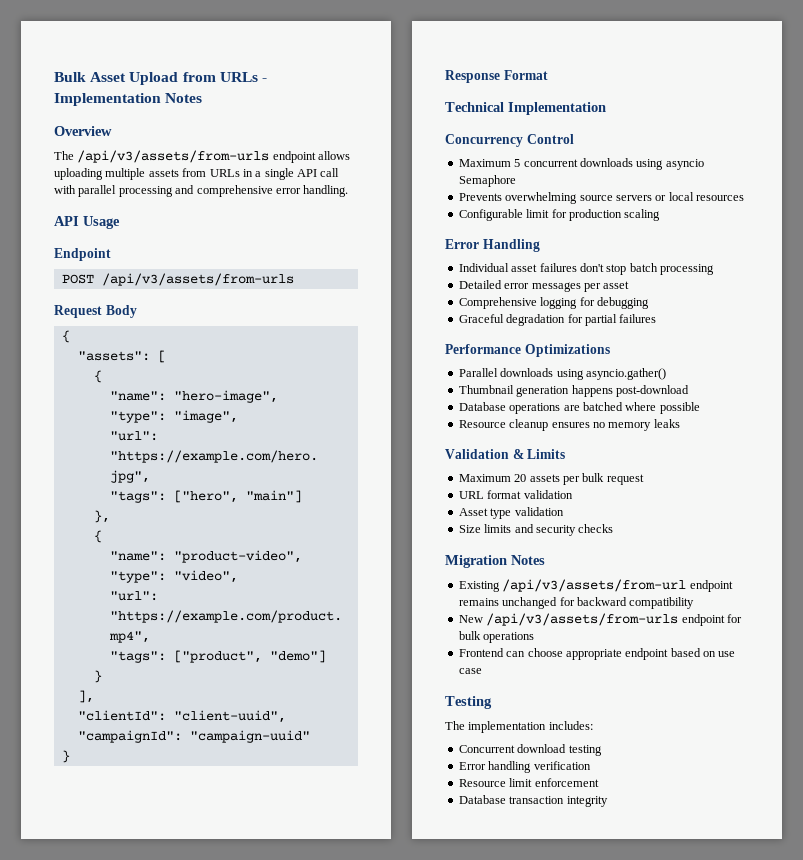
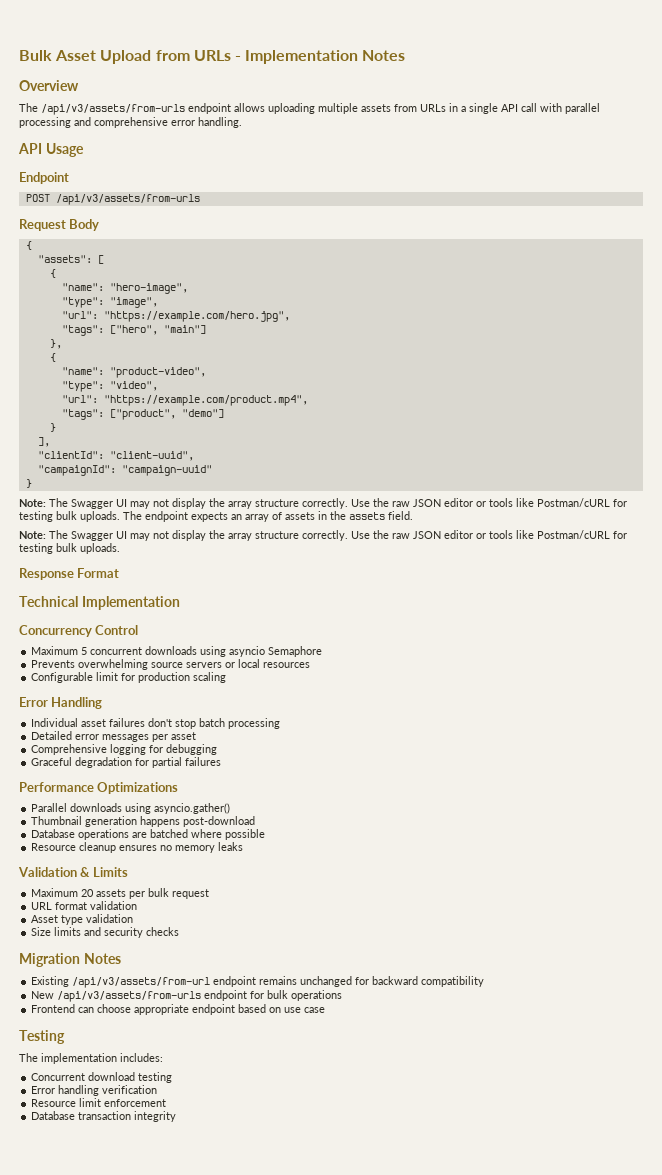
+ Note: The Swagger UI may not display the array structure correctly. Use the raw JSON editor or tools like Postman/cURL for testing bulk uploads. The endpoint expects an array of assets in the assets field.
+ Note: The Swagger UI may not display the array structure correctly. Use the raw JSON editor or tools like Postman/cURL for testing bulk uploads.

